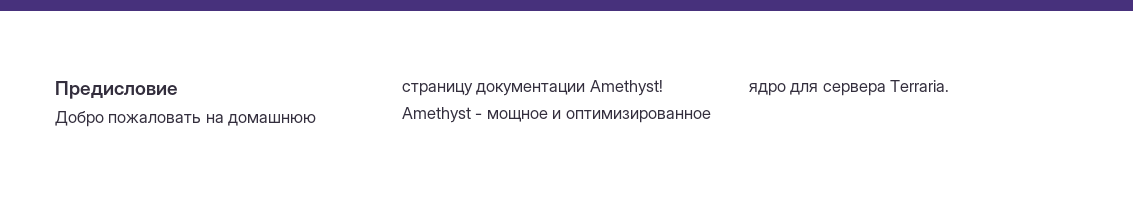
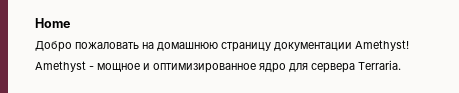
- Предисловие
+ Home

